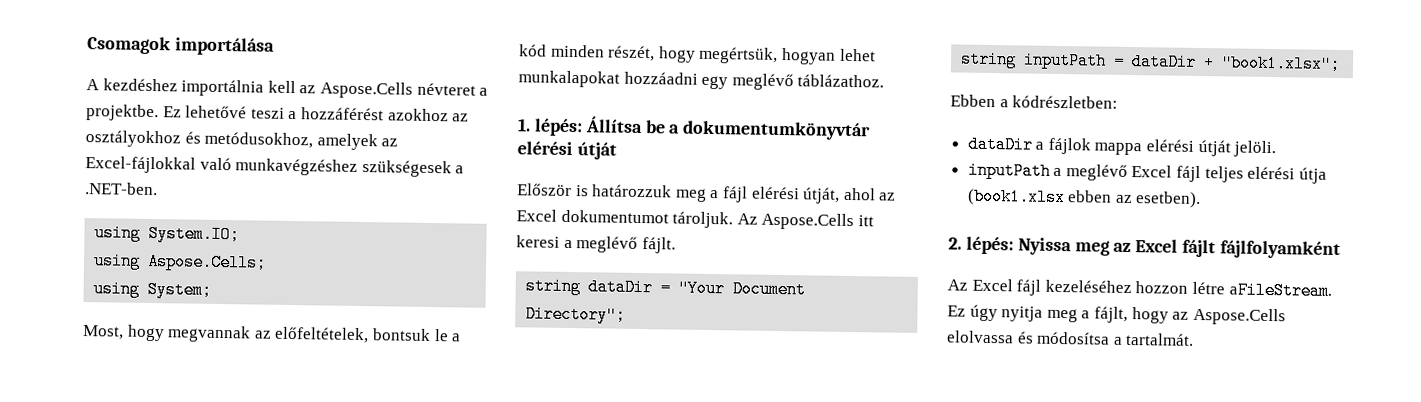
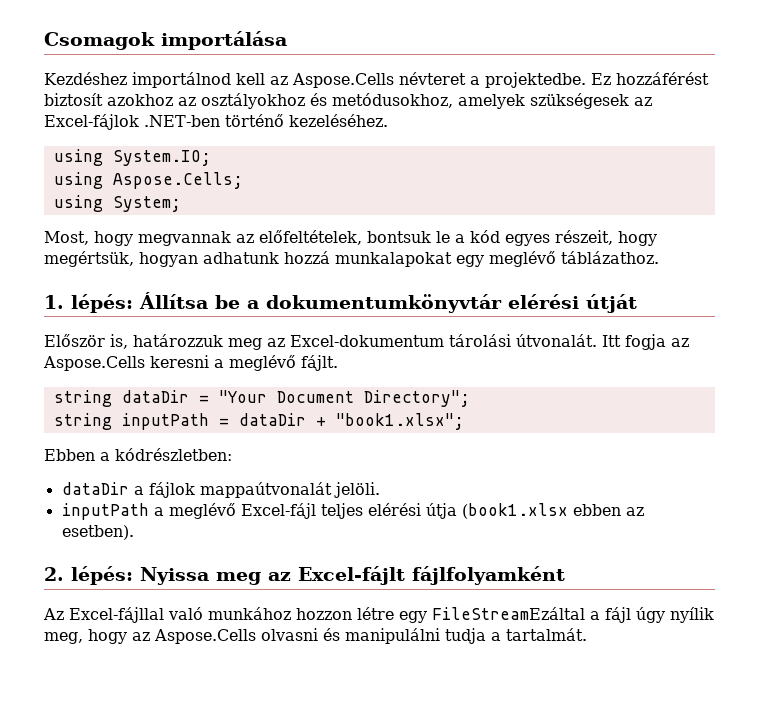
- A kezdéshez importálnia kell az Aspose.Cells névteret a projektbe. Ez lehetővé teszi a hozzáférést azokhoz az osztályokhoz és metódusokhoz, amelyek az Excel-fájlokkal való munkavégzéshez szükségesek a .NET-ben.
+ Kezdéshez importálnod kell az Aspose.Cells névteret a projektedbe. Ez hozzáférést biztosít azokhoz az osztályokhoz és metódusokhoz, amelyek szükségesek az Excel-fájlok .NET-ben történő kezeléséhez.
- Most, hogy megvannak az előfeltételek, bontsuk le a kód minden részét, hogy megértsük, hogyan lehet munkalapokat hozzáadni egy meglévő táblázathoz.
+ Most, hogy megvannak az előfeltételek, bontsuk le a kód egyes részeit, hogy megértsük, hogyan adhatunk hozzá munkalapokat egy meglévő táblázathoz.
- Először is határozzuk meg a fájl elérési útját, ahol az Excel dokumentumot tároljuk. Az Aspose.Cells itt keresi a meglévő fájlt.
+ Először is, határozzuk meg az Excel-dokumentum tárolási útvonalát. Itt fogja az Aspose.Cells keresni a meglévő fájlt.
- dataDir a fájlok mappa elérési útját jelöli.
+ dataDir a fájlok mappaútvonalát jelöli.
- inputPath a meglévő Excel fájl teljes elérési útja (book1.xlsx ebben az esetben).
+ inputPath a meglévő Excel-fájl teljes elérési útja (book1.xlsx ebben az esetben).
- 2. lépés: Nyissa meg az Excel fájlt fájlfolyamként
+ 2. lépés: Nyissa meg az Excel-fájlt fájlfolyamként
- Az Excel fájl kezeléséhez hozzon létre aFileStream. Ez úgy nyitja meg a fájlt, hogy az Aspose.Cells elolvassa és módosítsa a tartalmát.
+ Az Excel-fájllal való munkához hozzon létre egy FileStreamEzáltal a fájl úgy nyílik meg, hogy az Aspose.Cells olvasni és manipulálni tudja a tartalmát.

